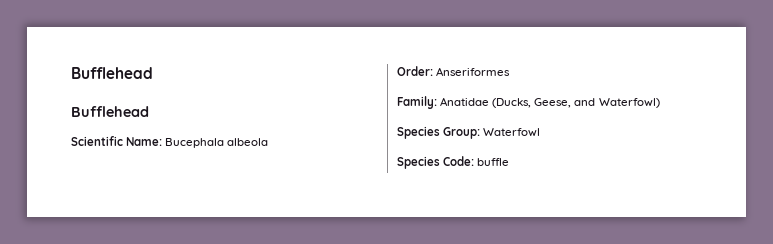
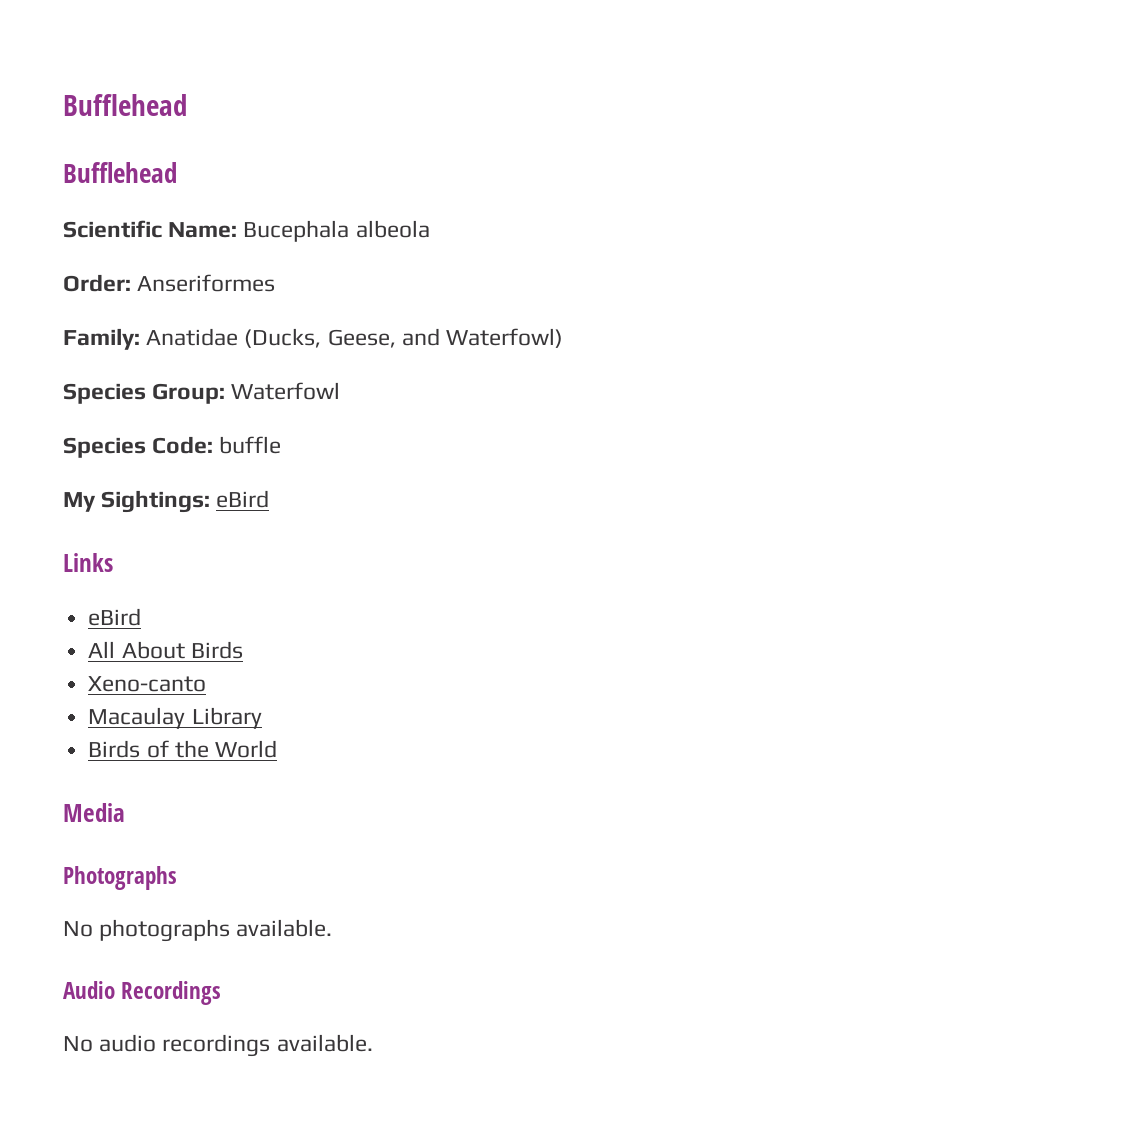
+ My Sightings: eBird
+ Links
+ eBird
+ All About Birds
+ Xeno-canto
+ Macaulay Library
+ Birds of the World
+ Media
+ Photographs
+ No photographs available.
+ Audio Recordings
+ No audio recordings available.

